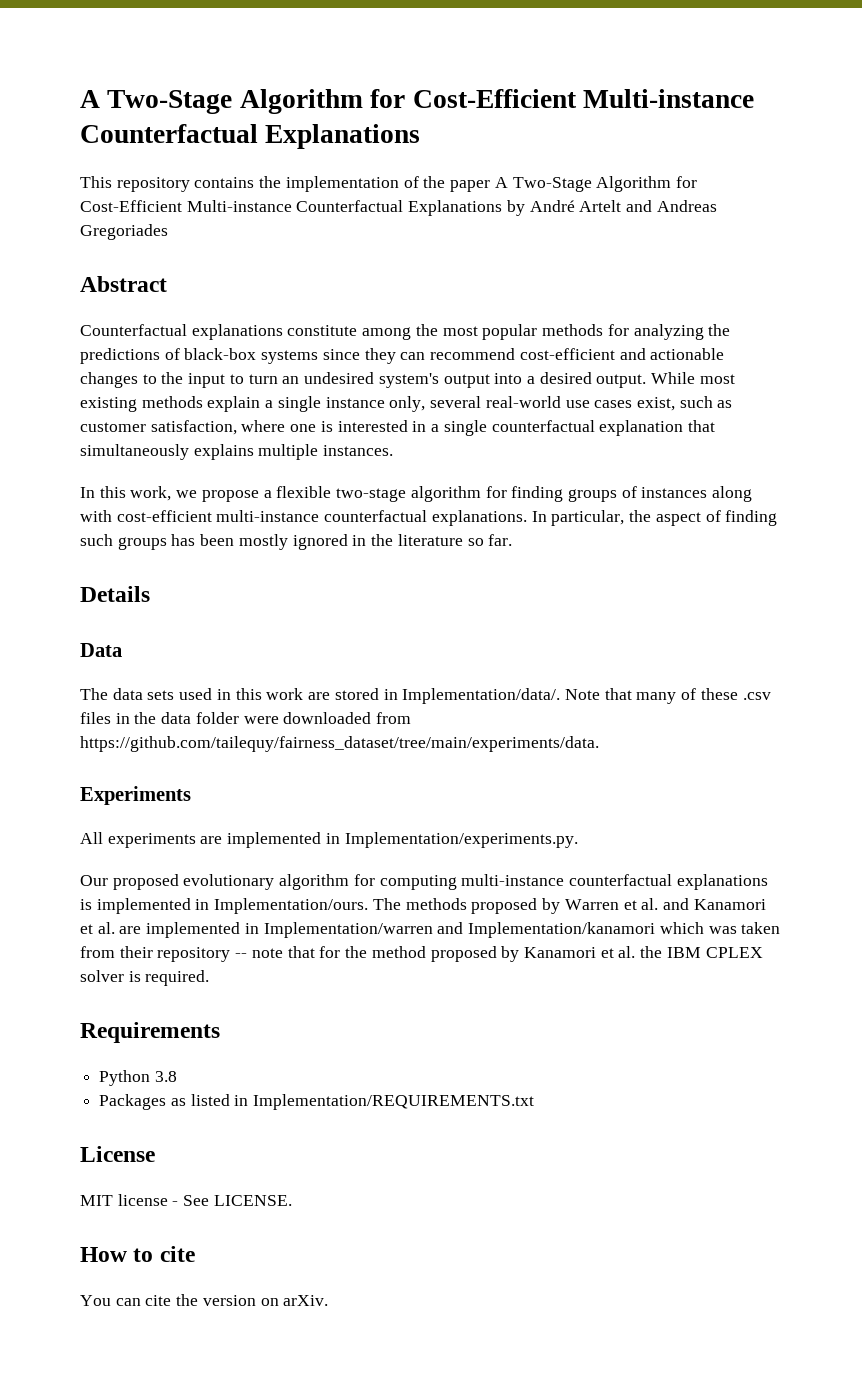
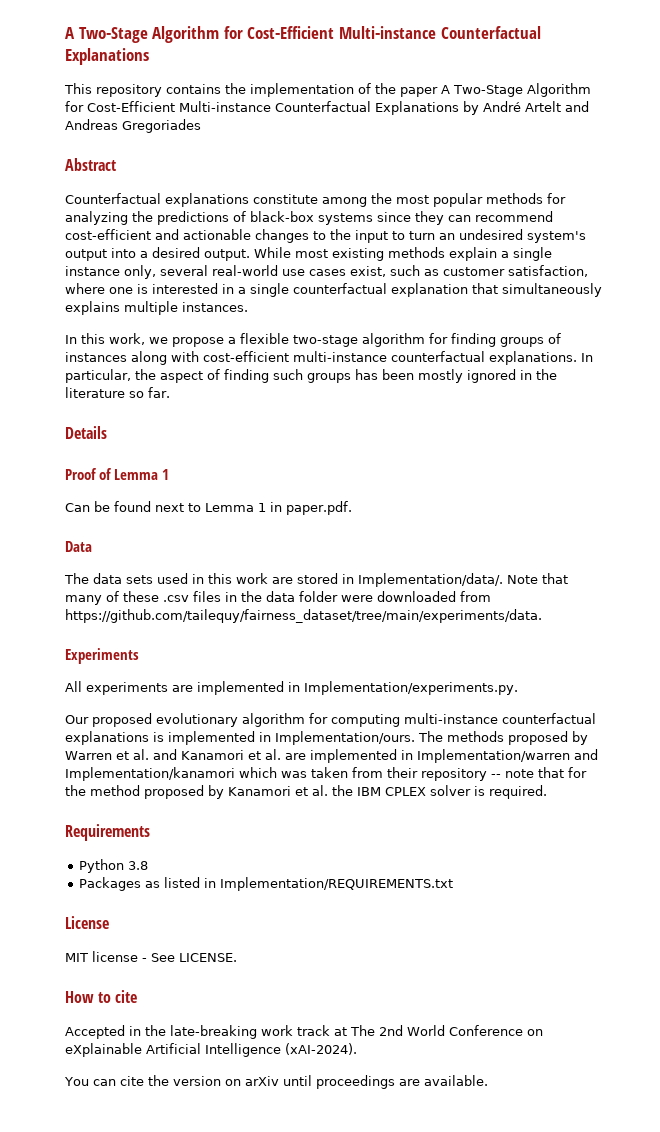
+ Proof of Lemma 1
+ Can be found next to Lemma 1 in paper.pdf.
+ Accepted in the late-breaking work track at The 2nd World Conference on eXplainable Artificial Intelligence (xAI-2024).
- You can cite the version on arXiv.
+ You can cite the version on arXiv until proceedings are available.

